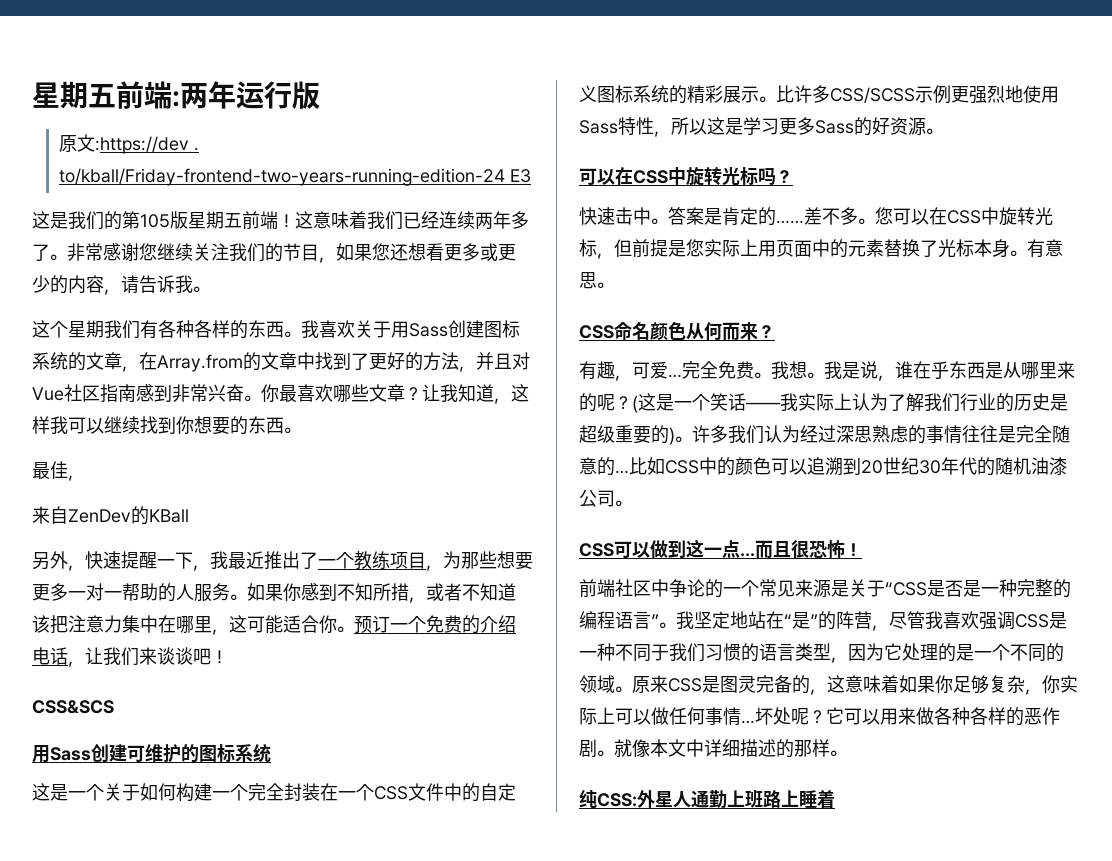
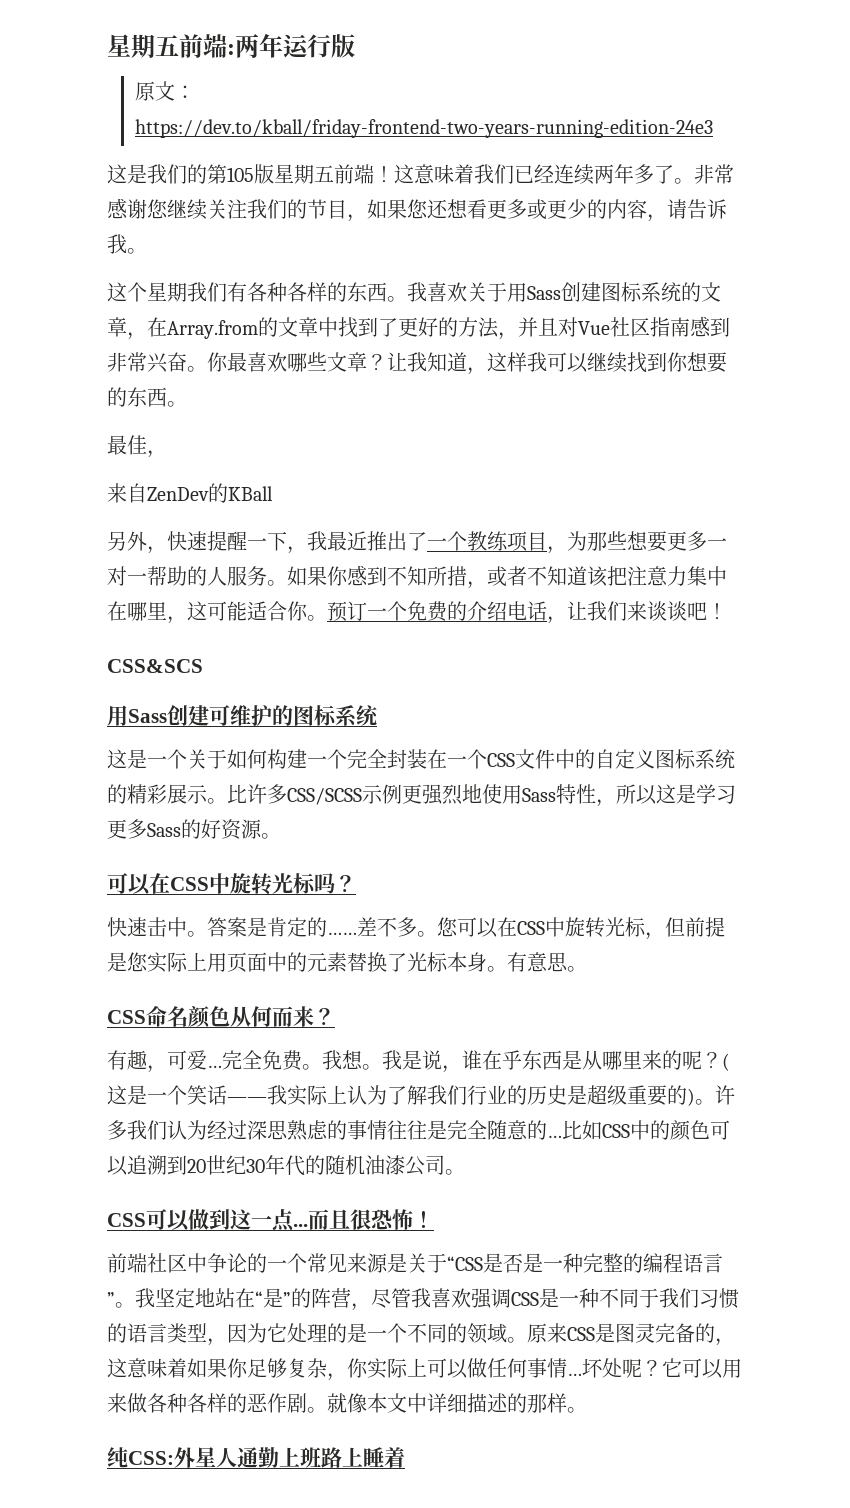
- 原文:https://dev . to/kball/Friday-frontend-two-years-running-edition-24 E3
+ 原文：https://dev.to/kball/friday-frontend-two-years-running-edition-24e3

